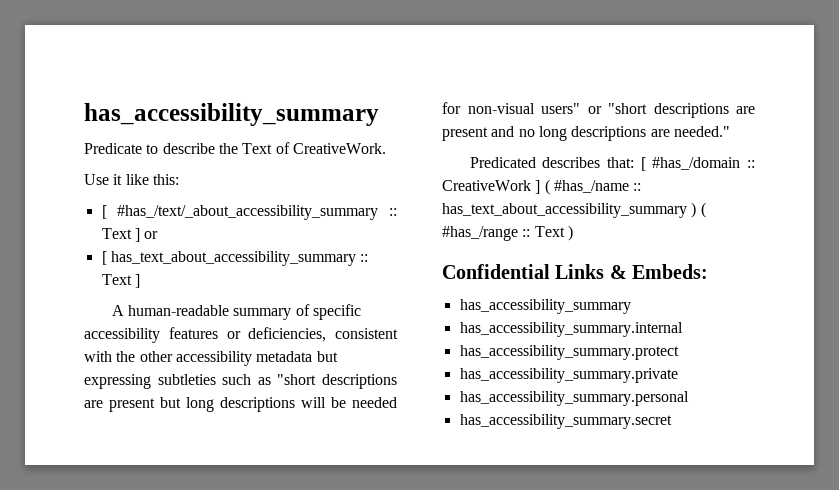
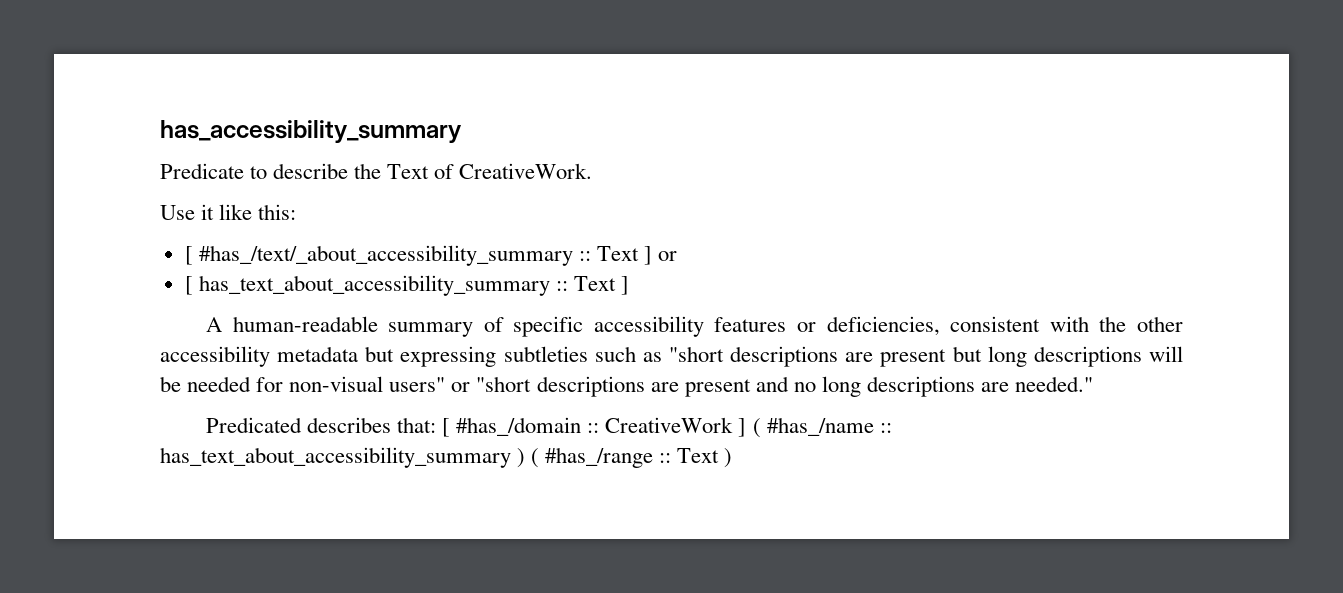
- Confidential Links & Embeds:
- has_accessibility_summary
- has_accessibility_summary.internal
- has_accessibility_summary.protect
- has_accessibility_summary.private
- has_accessibility_summary.personal
- has_accessibility_summary.secret

